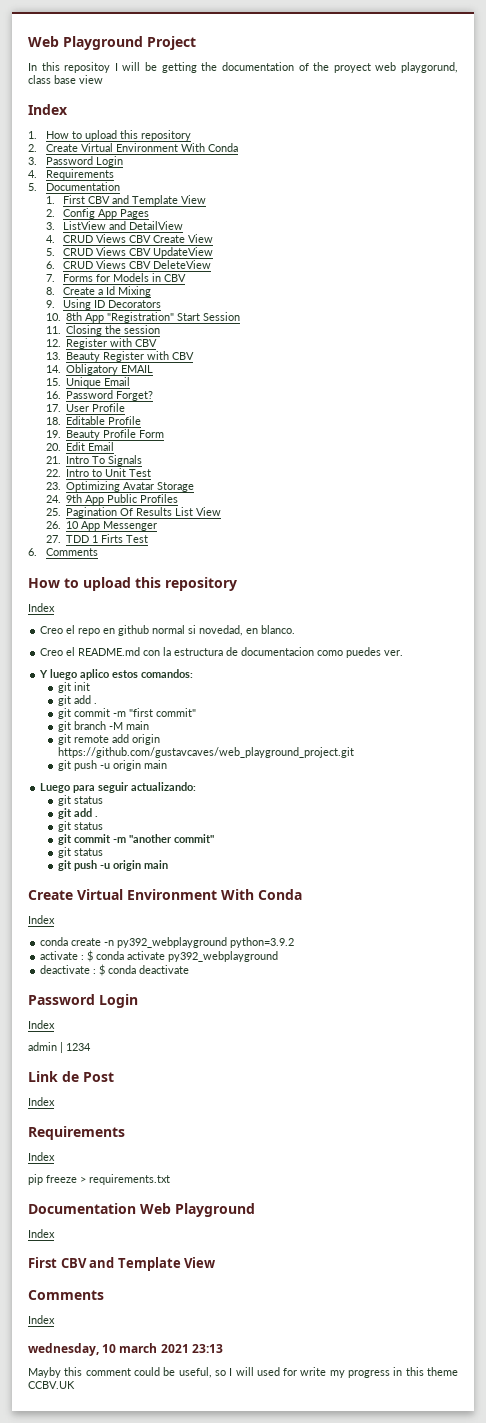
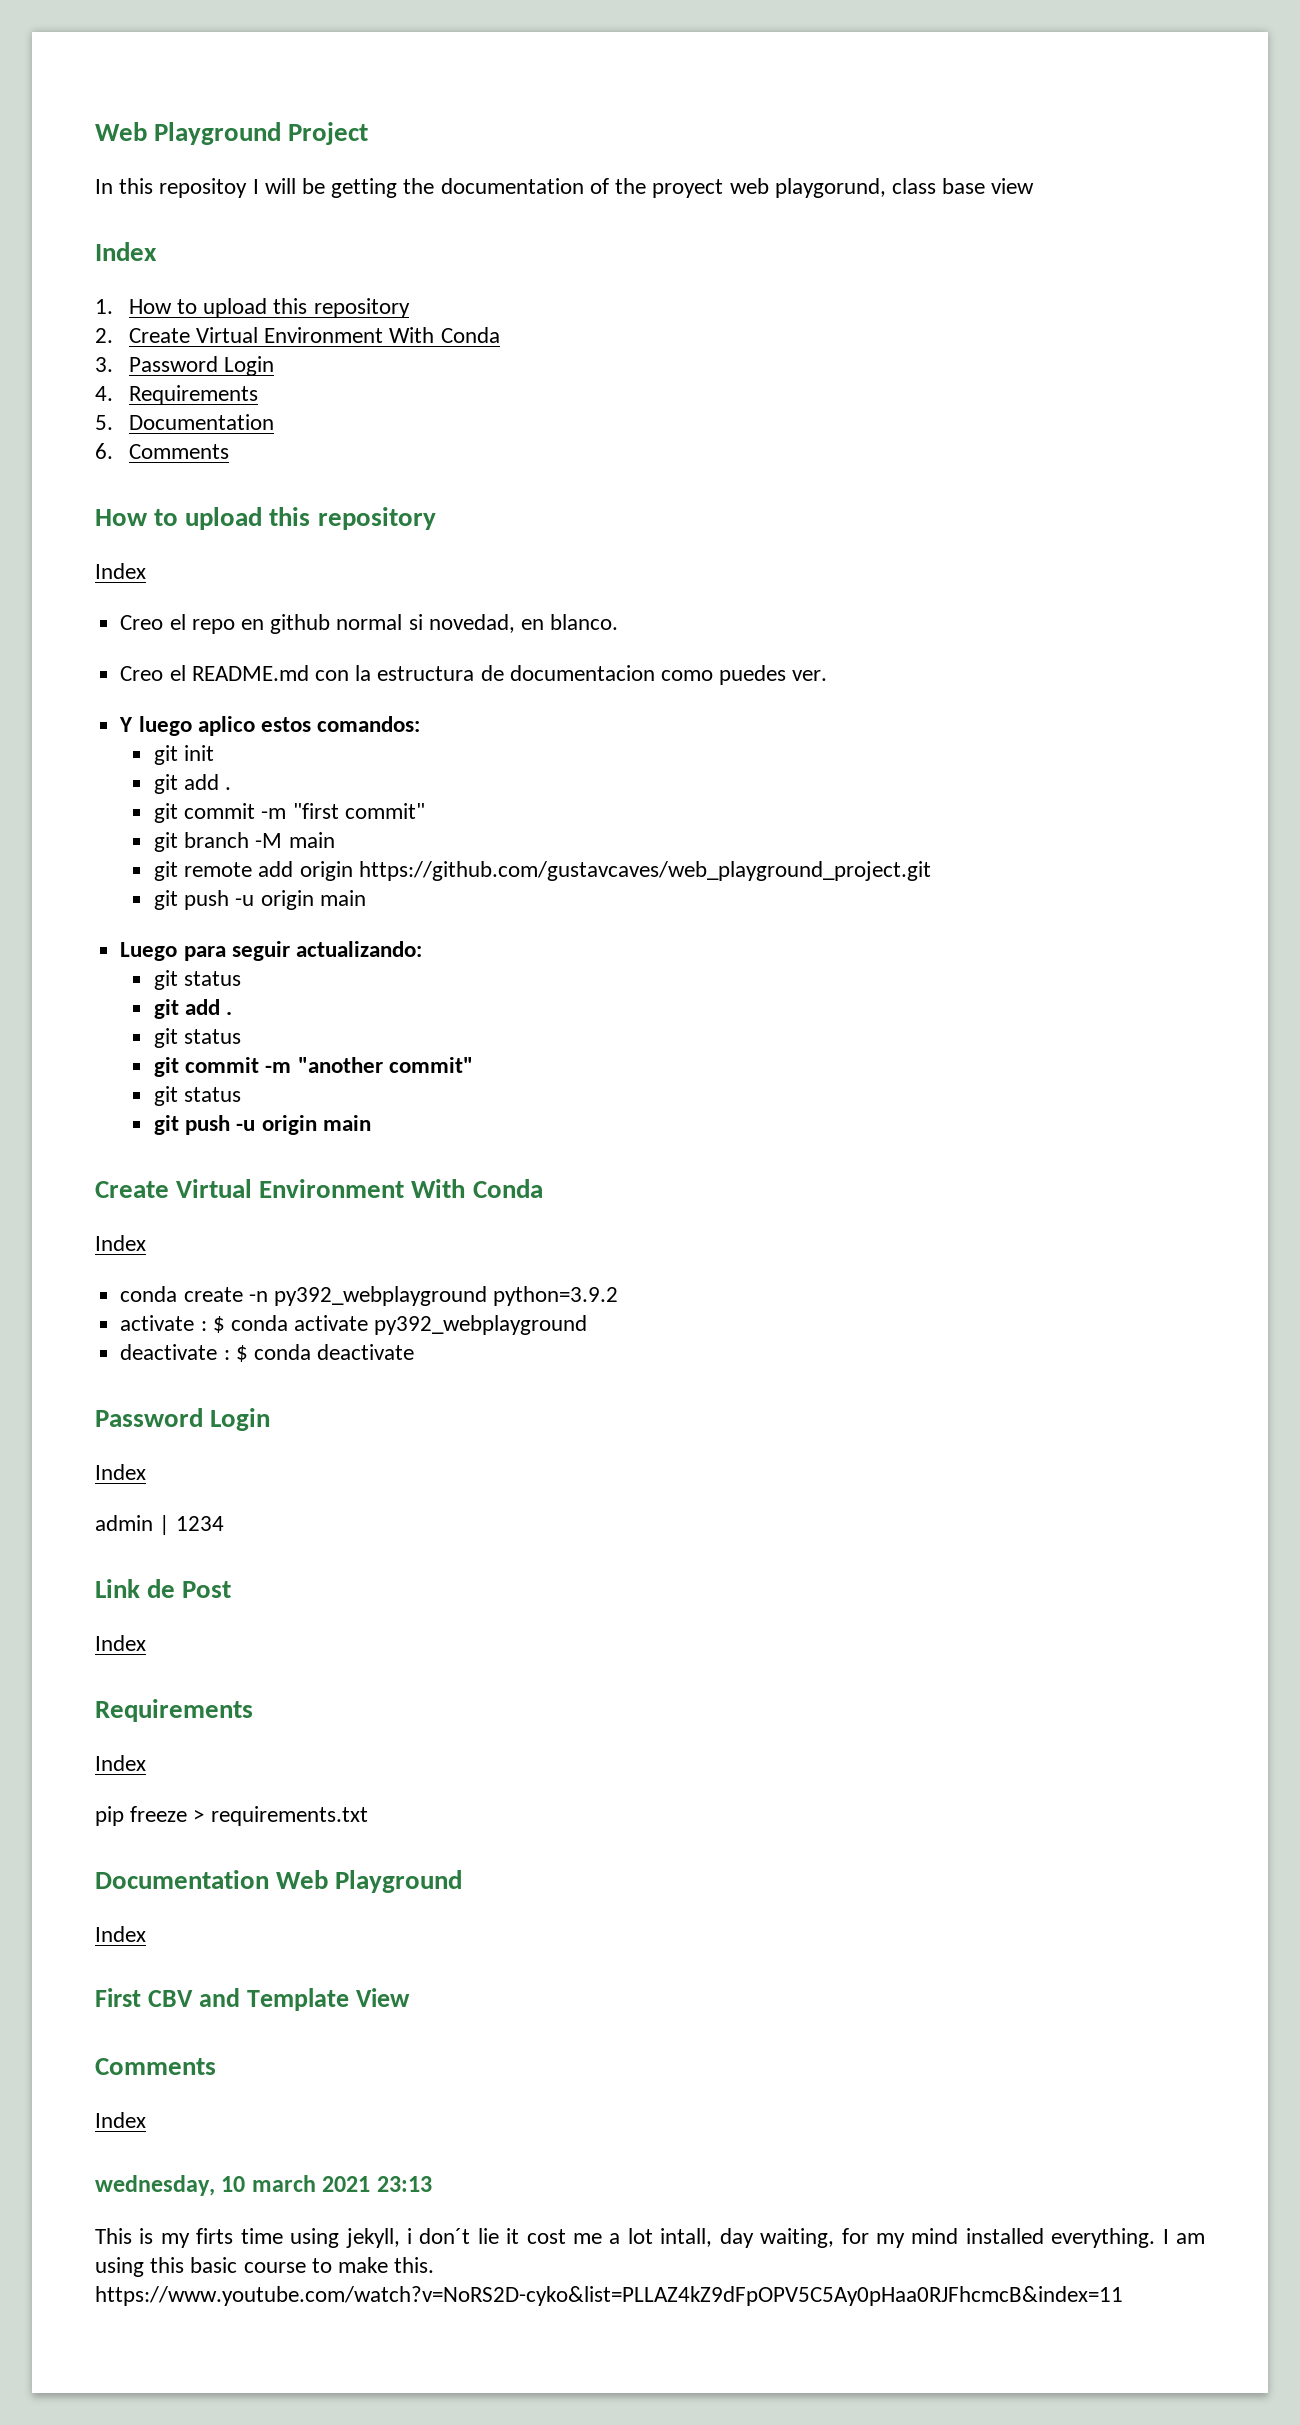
- 1. First CBV and Template View
- 2. Config App Pages
- 3. ListView and DetailView
- 4. CRUD Views CBV Create View
- 5. CRUD Views CBV UpdateView
- 6. CRUD Views CBV DeleteView
- 7. Forms for Models in CBV
- 8. Create a Id Mixing
- 9. Using ID Decorators
- 10. 8th App "Registration" Start Session
- 11. Closing the session
- 12. Register with CBV
- 13. Beauty Register with CBV
- 14. Obligatory EMAIL
- 15. Unique Email
- 16. Password Forget?
- 17. User Profile
- 18. Editable Profile
- 19. Beauty Profile Form
- 20. Edit Email
- 21. Intro To Signals
- 22. Intro to Unit Test
- 23. Optimizing Avatar Storage
- 24. 9th App Public Profiles
- 25. Pagination Of Results List View
- 26. 10 App Messenger
- 27. TDD 1 Firts Test
- Mayby this comment could be useful, so I will used for write my progress in this theme CCBV.UK
+ This is my firts time using jekyll, i don´t lie it cost me a lot intall, day waiting, for my mind installed everything. I am using this basic course to make this. https://www.youtube.com/watch?v=NoRS2D-cyko&list=PLLAZ4kZ9dFpOPV5C5Ay0pHaa0RJFhcmcB&index=11

